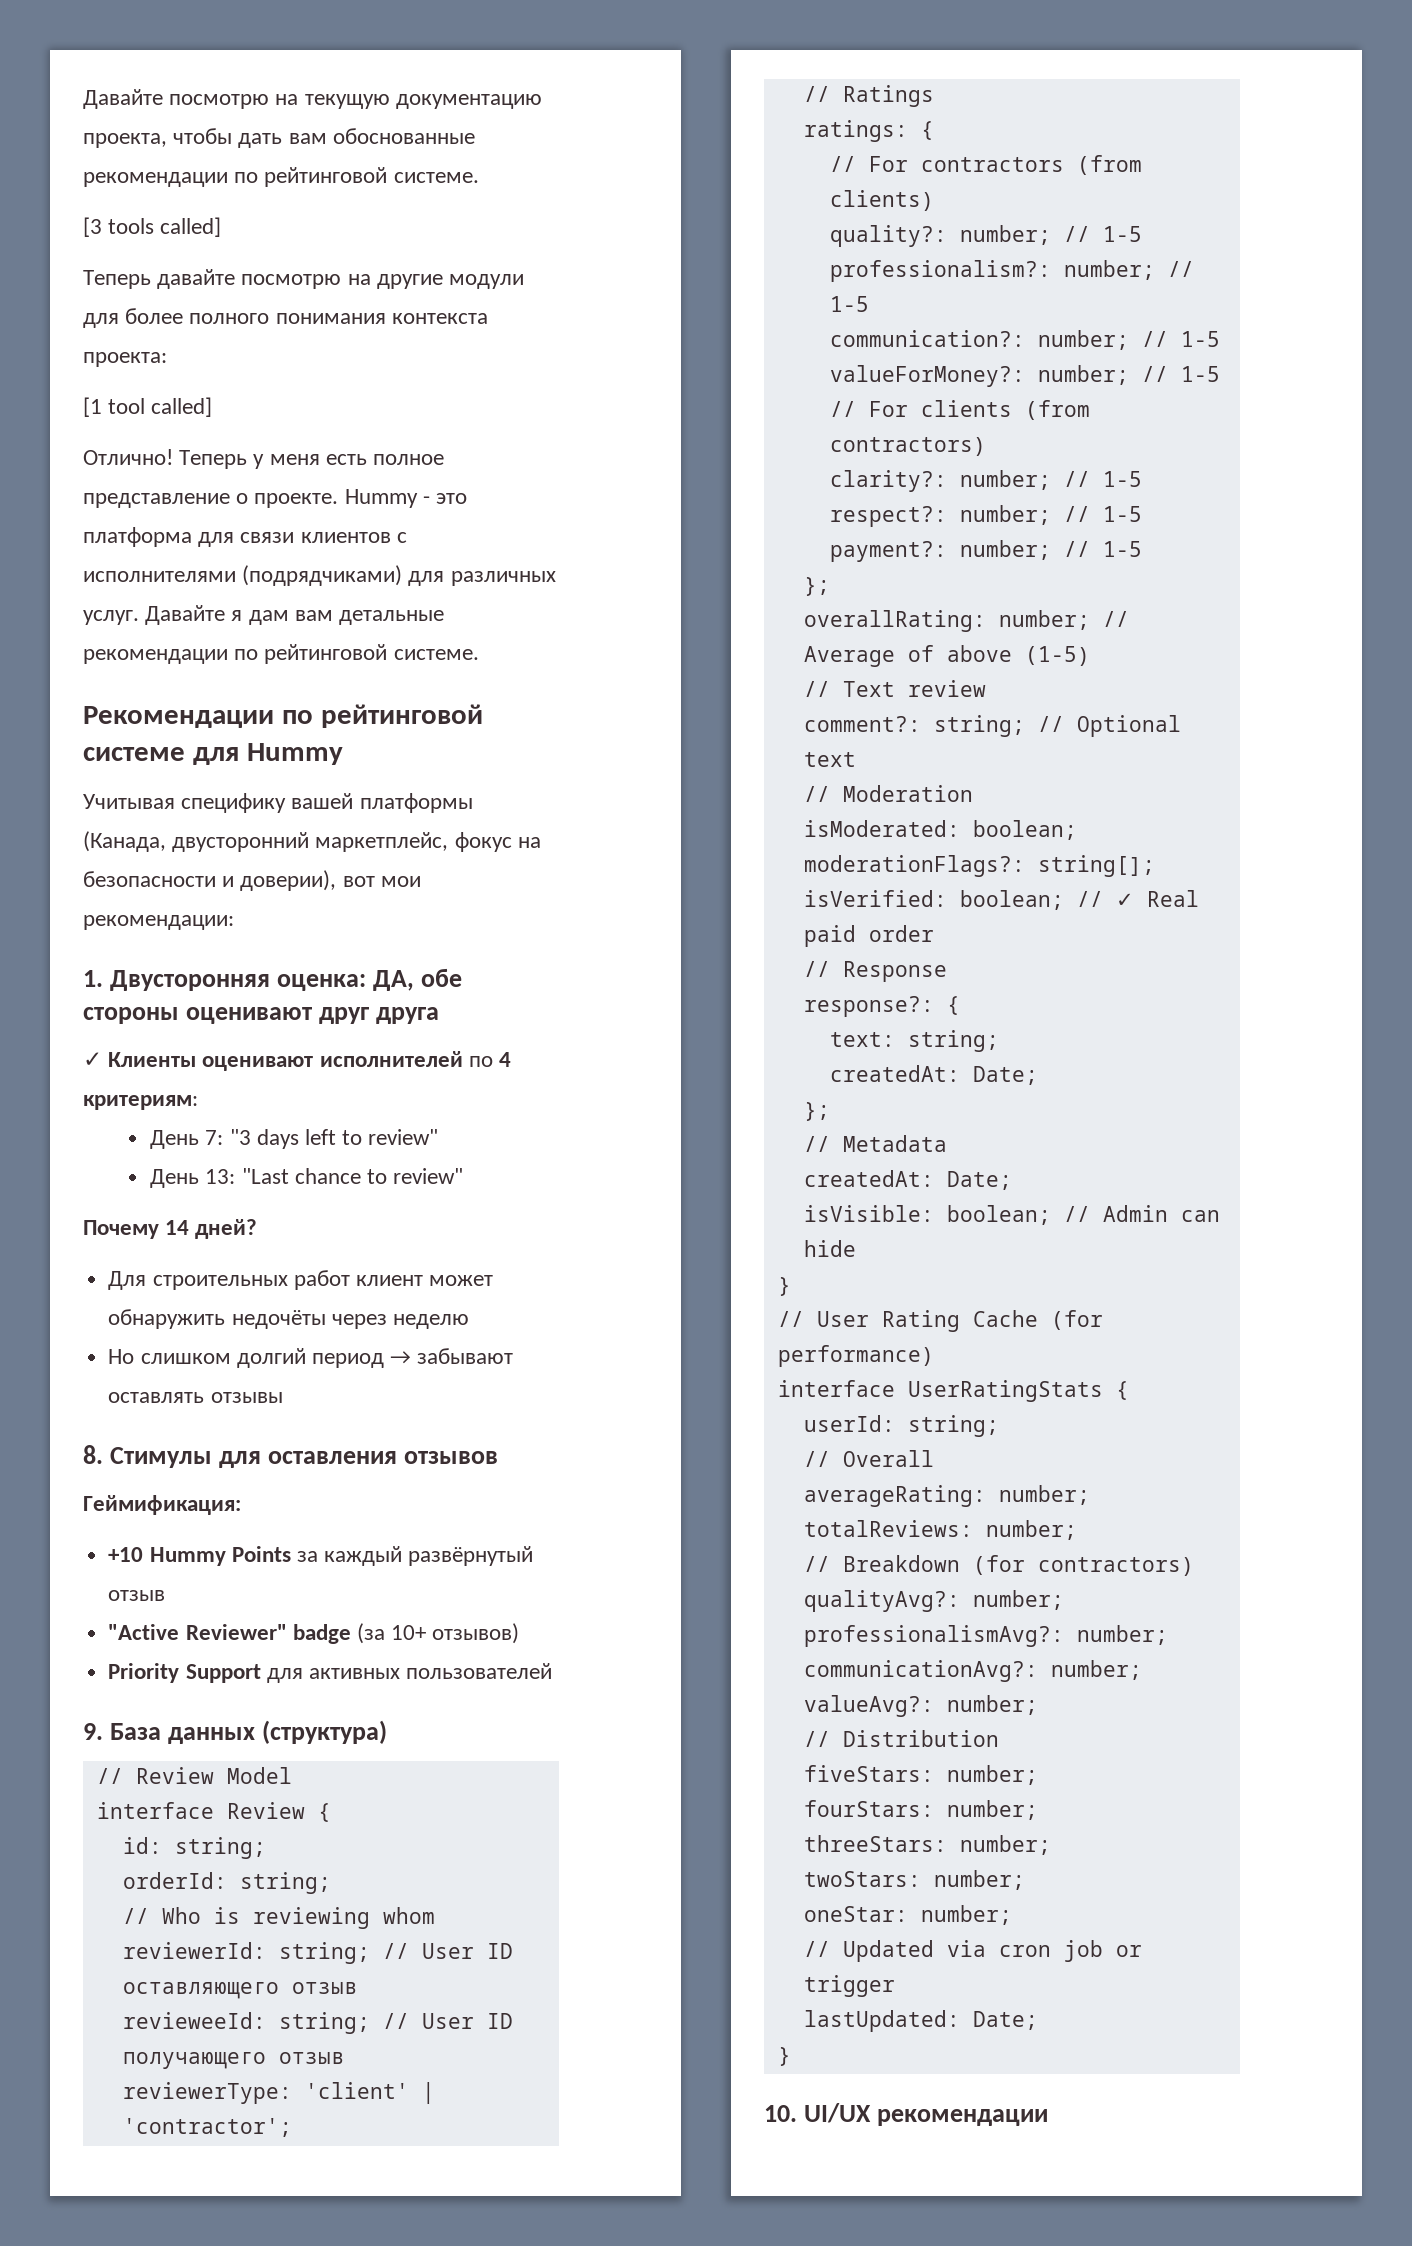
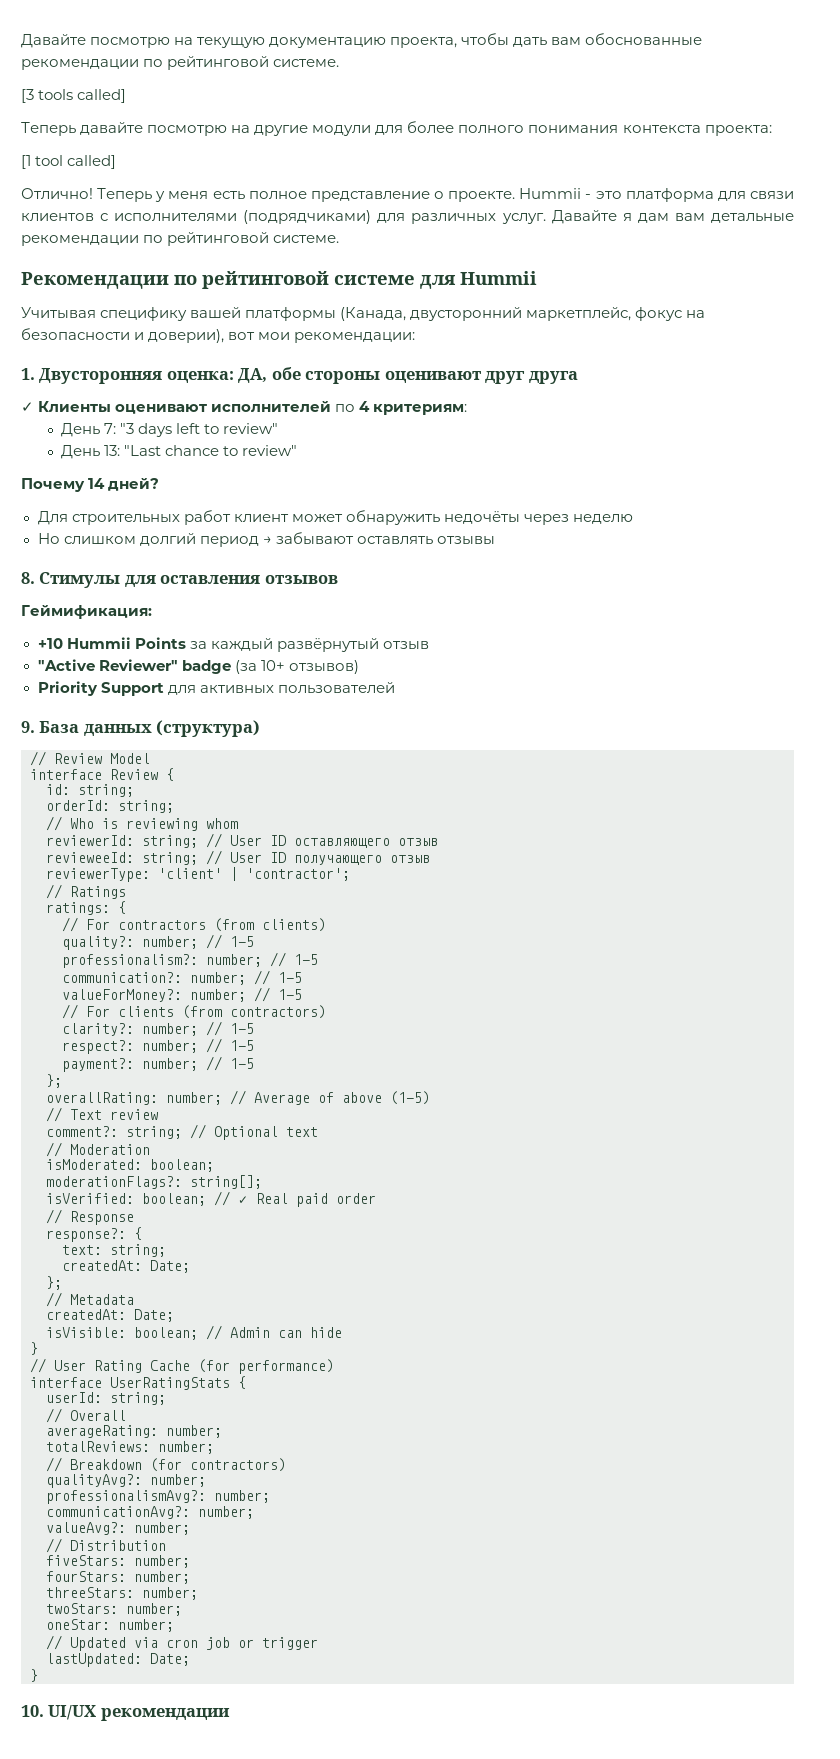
- Hummy - это платформа для связи клиентов с исполнителями (подрядчиками) для различных услуг.
+ Hummii - это платформа для связи клиентов с исполнителями (подрядчиками) для различных услуг.
- Рекомендации по рейтинговой системе для Hummy
+ Рекомендации по рейтинговой системе для Hummii
- +10 Hummy Points за каждый развёрнутый отзыв
+ +10 Hummii Points за каждый развёрнутый отзыв

